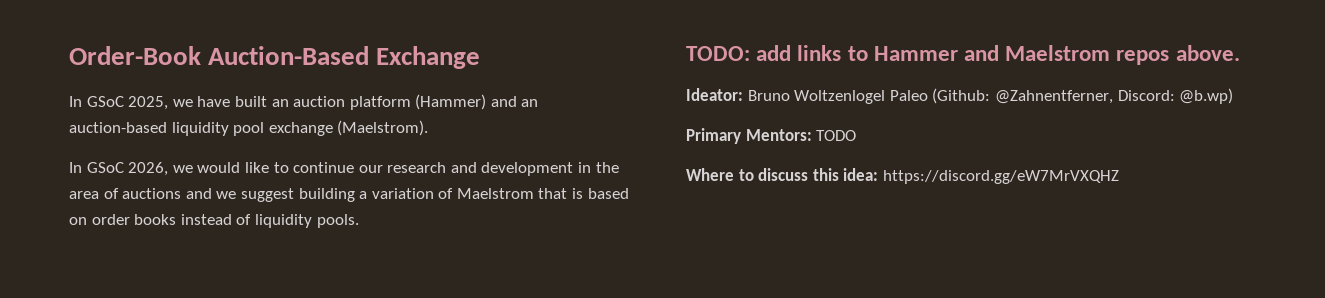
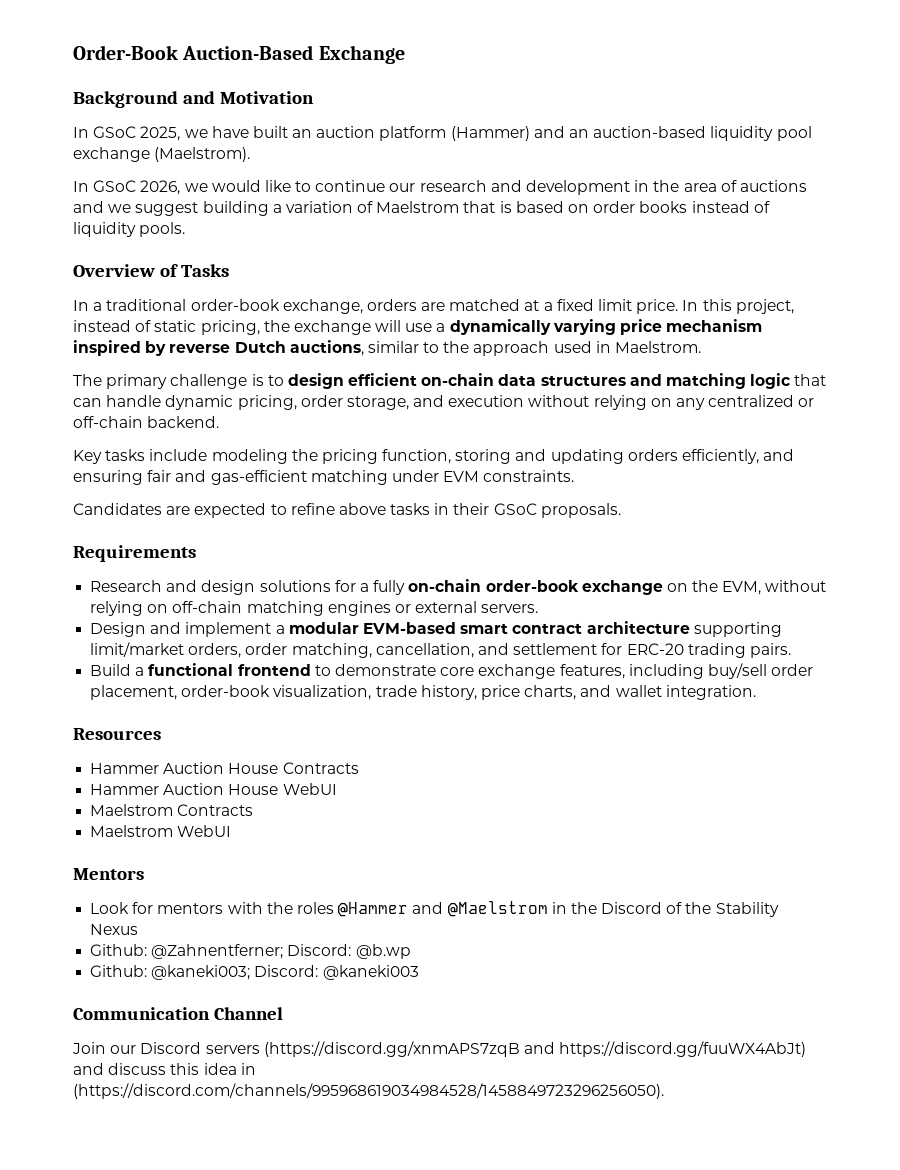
+ Background and Motivation
- TODO: add links to Hammer and Maelstrom repos above.
- Ideator: Bruno Woltzenlogel Paleo (Github: @Zahnentferner, Discord: @b.wp)
- Primary Mentors: TODO
- Where to discuss this idea: https://discord.gg/eW7MrVXQHZ
+ Overview of Tasks
+ In a traditional order-book exchange, orders are matched at a fixed limit price. In this project, instead of static pricing, the exchange will use a dynamically varying price mechanism inspired by reverse Dutch auctions, similar to the approach used in Maelstrom.
+ The primary challenge is to design efficient on-chain data structures and matching logic that can handle dynamic pricing, order storage, and execution without relying on any centralized or off-chain backend.
+ Key tasks include modeling the pricing function, storing and updating orders efficiently, and ensuring fair and gas-efficient matching under EVM constraints.
+ Candidates are expected to refine above tasks in their GSoC proposals.
+ Requirements
+ Research and design solutions for a fully on-chain order-book exchange on the EVM, without relying on off-chain matching engines or external servers.
+ Design and implement a modular EVM-based smart contract architecture supporting limit/market orders, order matching, cancellation, and settlement for ERC-20 trading pairs.
+ Build a functional frontend to demonstrate core exchange features, including buy/sell order placement, order-book visualization, trade history, price charts, and wallet integration.
+ Resources
+ Hammer Auction House Contracts
+ Hammer Auction House WebUI
+ Maelstrom Contracts
+ Maelstrom WebUI
+ Mentors
+ Look for mentors with the roles @Hammer and @Maelstrom in the Discord of the Stability Nexus
+ Github: @Zahnentferner; Discord: @b.wp
+ Github: @kaneki003; Discord: @kaneki003
+ Communication Channel
+ Join our Discord servers (https://discord.gg/xnmAPS7zqB and https://discord.gg/fuuWX4AbJt) and discuss this idea in (https://discord.com/channels/995968619034984528/1458849723296256050).

